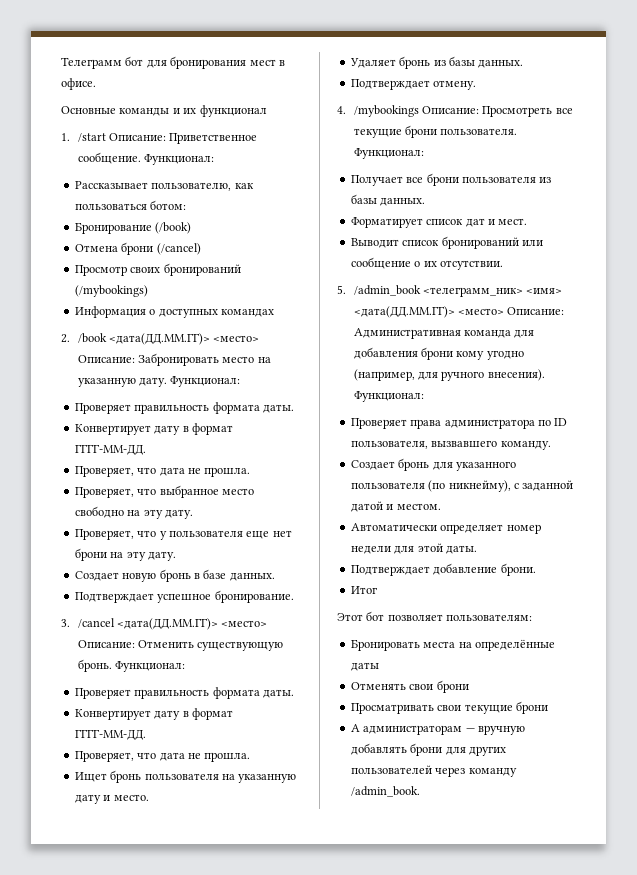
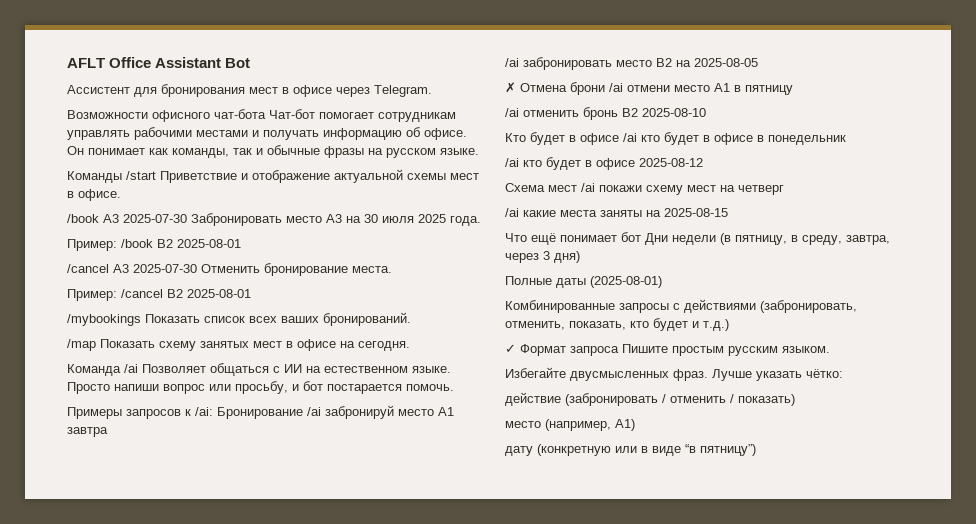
- Телеграмм бот для бронирования мест в офисе.
- Основные команды и их функционал
- 1. /start Описание: Приветственное сообщение. Функционал:
- Рассказывает пользователю, как пользоваться ботом:
- Бронирование (/book)
- Отмена брони (/cancel)
- Просмотр своих бронирований (/mybookings)
- Информация о доступных командах
- 2. /book <дата(ДД.ММ.ГГ)> <место> Описание: Забронировать место на указанную дату. Функционал:
- Проверяет правильность формата даты.
- Конвертирует дату в формат ГГГГ-ММ-ДД.
- Проверяет, что дата не прошла.
- Проверяет, что выбранное место свободно на эту дату.
- Проверяет, что у пользователя еще нет брони на эту дату.
- Создает новую бронь в базе данных.
- Подтверждает успешное бронирование.
- 3. /cancel <дата(ДД.ММ.ГГ)> <место> Описание: Отменить существующую бронь. Функционал:
- Проверяет правильность формата даты.
- Конвертирует дату в формат ГГГГ-ММ-ДД.
- Проверяет, что дата не прошла.
- Ищет бронь пользователя на указанную дату и место.
- Удаляет бронь из базы данных.
- Подтверждает отмену.
- 4. /mybookings Описание: Просмотреть все текущие брони пользователя. Функционал:
- Получает все брони пользователя из базы данных.
- Форматирует список дат и мест.
- Выводит список бронирований или сообщение о их отсутствии.
- 5. /admin_book <телеграмм_ник> <имя> <дата(ДД.ММ.ГГ)> <место> Описание: Административная команда для добавления брони кому угодно (например, для ручного внесения). Функционал:
- Проверяет права администратора по ID пользователя, вызвавшего команду.
- Создает бронь для указанного пользователя (по никнейму), с заданной датой и местом.
- Автоматически определяет номер недели для этой даты.
- Подтверждает добавление брони.
- Итог
- Этот бот позволяет пользователям:
- Бронировать места на определённые даты
- Отменять свои брони
- Просматривать свои текущие брони
- А администраторам — вручную добавлять брони для других пользователей через команду /admin_book.
+ AFLT Office Assistant Bot
+ Ассистент для бронирования мест в офисе через Telegram.
+ Возможности офисного чат-бота Чат-бот помогает сотрудникам управлять рабочими местами и получать информацию об офисе. Он понимает как команды, так и обычные фразы на русском языке.
+ Команды /start Приветствие и отображение актуальной схемы мест в офисе.
+ /book A3 2025-07-30 Забронировать место A3 на 30 июля 2025 года.
+ Пример: /book B2 2025-08-01
+ /cancel A3 2025-07-30 Отменить бронирование места.
+ Пример: /cancel B2 2025-08-01
+ /mybookings Показать список всех ваших бронирований.
+ /map Показать схему занятых мест в офисе на сегодня.
+ Команда /ai Позволяет общаться с ИИ на естественном языке. Просто напиши вопрос или просьбу, и бот постарается помочь.
+ Примеры запросов к /ai: Бронирование /ai забронируй место A1 завтра
+ /ai забронировать место B2 на 2025-08-05
+ ✗ Отмена брони /ai отмени место A1 в пятницу
+ /ai отменить бронь B2 2025-08-10
+ Кто будет в офисе /ai кто будет в офисе в понедельник
+ /ai кто будет в офисе 2025-08-12
+ Схема мест /ai покажи схему мест на четверг
+ /ai какие места заняты на 2025-08-15
+ Что ещё понимает бот Дни недели (в пятницу, в среду, завтра, через 3 дня)
+ Полные даты (2025-08-01)
+ Комбинированные запросы с действиями (забронировать, отменить, показать, кто будет и т.д.)
+ ✓ Формат запроса Пишите простым русским языком.
+ Избегайте двусмысленных фраз. Лучше указать чётко:
+ действие (забронировать / отменить / показать)
+ место (например, A1)
+ дату (конкретную или в виде “в пятницу”)

